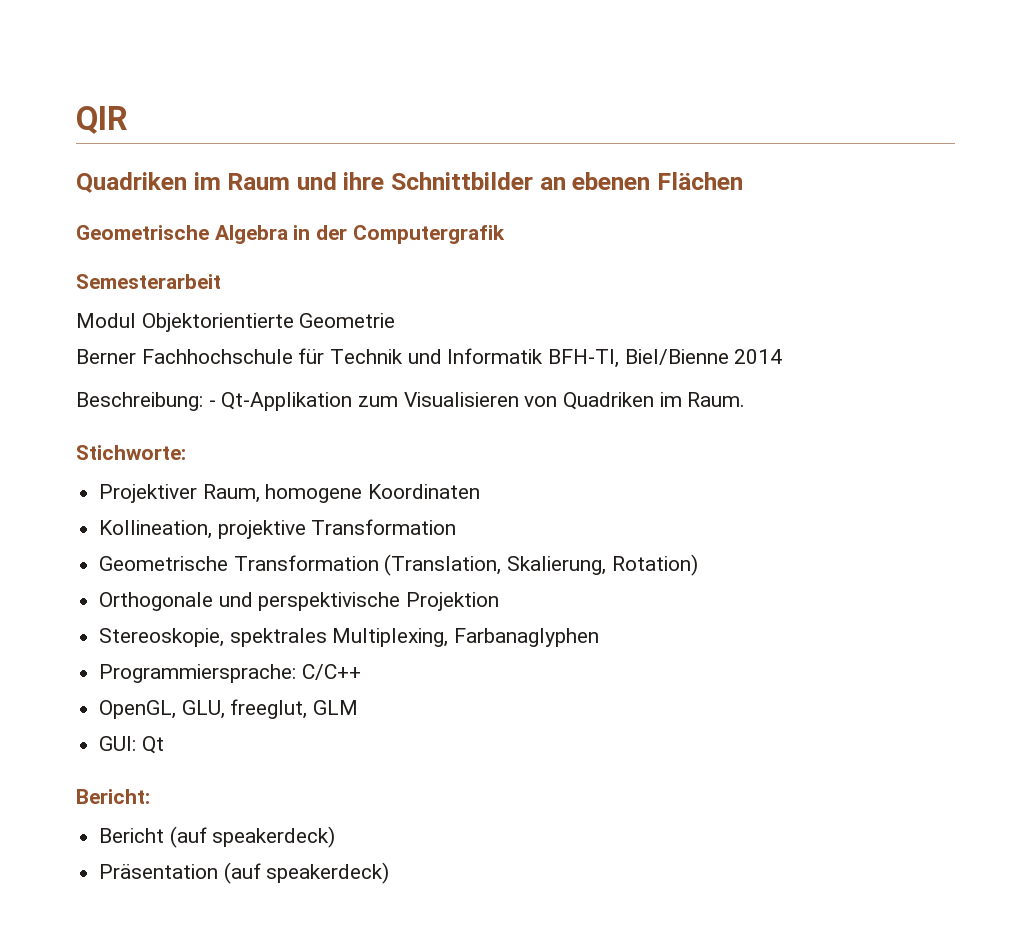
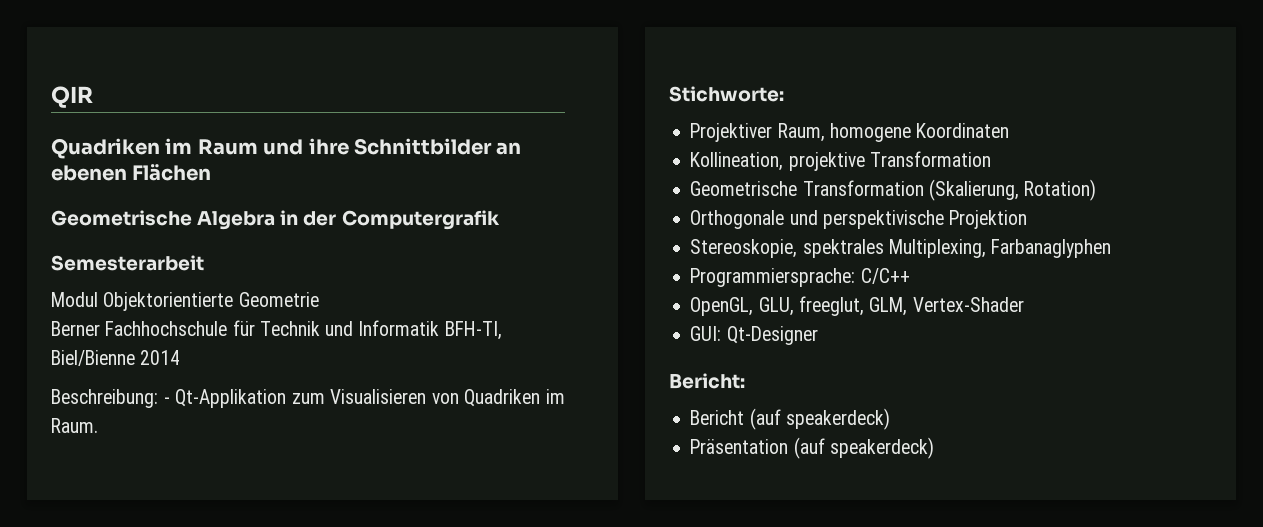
- Geometrische Transformation (Translation, Skalierung, Rotation)
+ Geometrische Transformation (Skalierung, Rotation)
- OpenGL, GLU, freeglut, GLM
+ OpenGL, GLU, freeglut, GLM, Vertex-Shader
- GUI: Qt
+ GUI: Qt-Designer

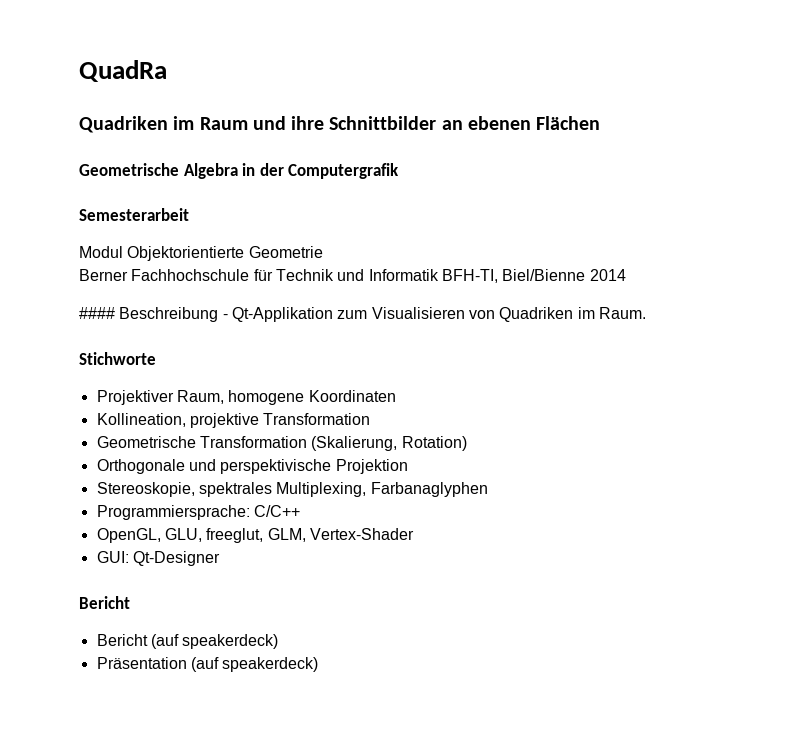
- QIR
+ QuadRa
- Beschreibung: - Qt-Applikation zum Visualisieren von Quadriken im Raum.
+ #### Beschreibung - Qt-Applikation zum Visualisieren von Quadriken im Raum.
- Stichworte:
+ Stichworte
  GUI: Qt-Designer
- Bericht:
+ Bericht

